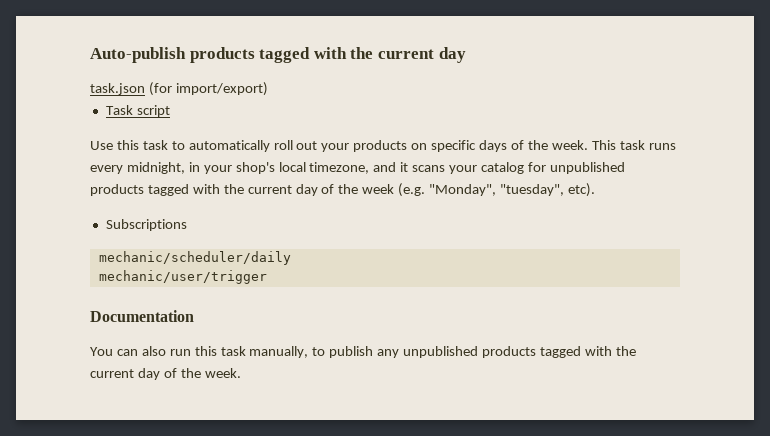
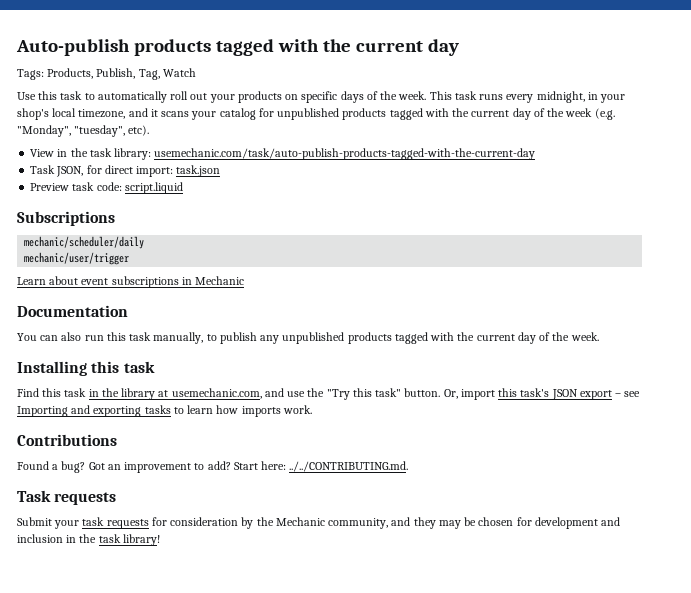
- task.json (for import/export)
- Task script
+ Tags: Products, Publish, Tag, Watch
+ View in the task library: usemechanic.com/task/auto-publish-products-tagged-with-the-current-day
+ Task JSON, for direct import: task.json
+ Preview task code: script.liquid
  Subscriptions
  mechanic/scheduler/daily
  mechanic/user/trigger
+ Learn about event subscriptions in Mechanic
+ Installing this task
+ Find this task in the library at usemechanic.com, and use the "Try this task" button. Or, import this task's JSON export – see Importing and exporting tasks to learn how imports work.
+ Contributions
+ Found a bug? Got an improvement to add? Start here: ../../CONTRIBUTING.md.
+ Task requests
+ Submit your task requests for consideration by the Mechanic community, and they may be chosen for development and inclusion in the task library!

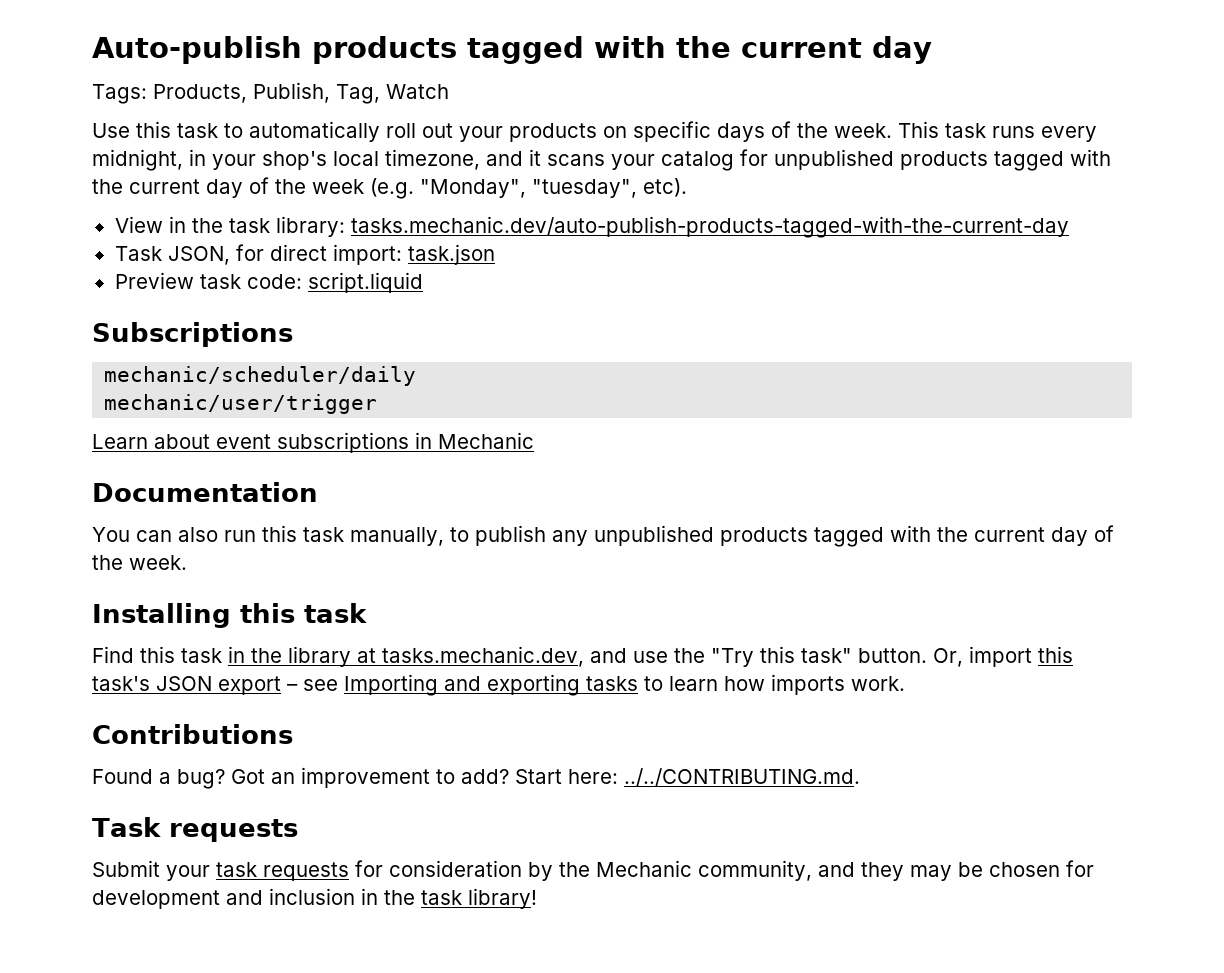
- View in the task library: usemechanic.com/task/auto-publish-products-tagged-with-the-current-day
+ View in the task library: tasks.mechanic.dev/auto-publish-products-tagged-with-the-current-day
- Find this task in the library at usemechanic.com, and use the "Try this task" button.
+ Find this task in the library at tasks.mechanic.dev, and use the "Try this task" button.

